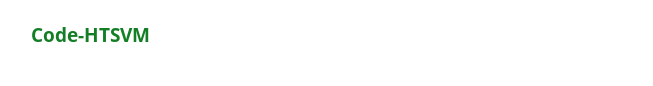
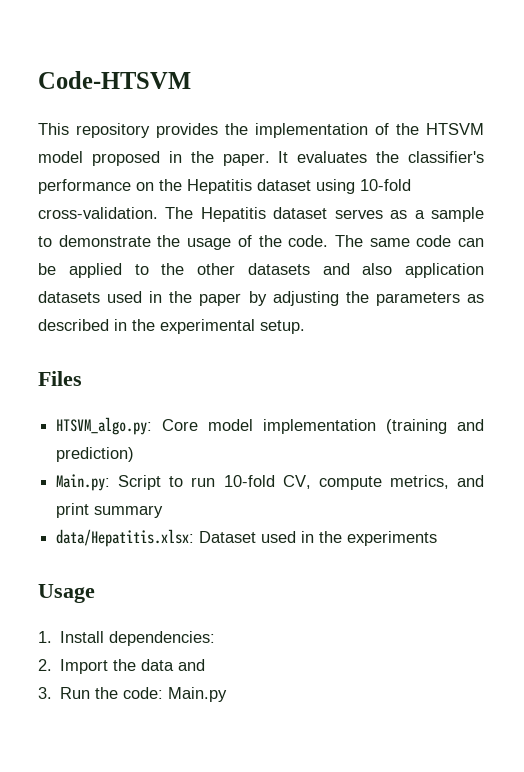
+ This repository provides the implementation of the HTSVM model proposed in the paper. It evaluates the classifier's performance on the Hepatitis dataset using 10-fold cross-validation. The Hepatitis dataset serves as a sample to demonstrate the usage of the code. The same code can be applied to the other datasets and also application datasets used in the paper by adjusting the parameters as described in the experimental setup.
+ Files
+ HTSVM_algo.py: Core model implementation (training and prediction)
+ Main.py: Script to run 10-fold CV, compute metrics, and print summary
+ data/Hepatitis.xlsx: Dataset used in the experiments
+ Usage
+ 1. Install dependencies:
+ 2. Import the data and
+ 3. Run the code: Main.py

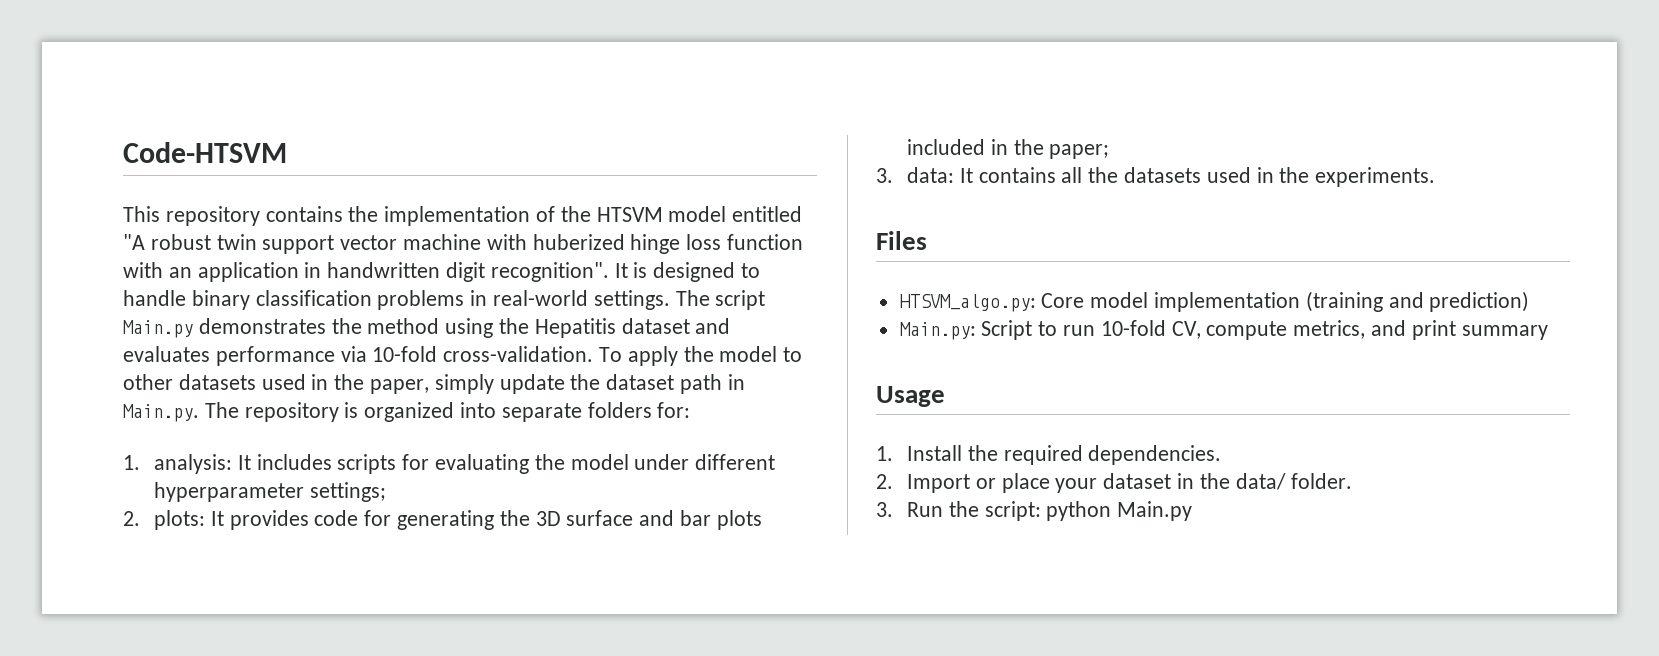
- This repository provides the implementation of the HTSVM model proposed in the paper. It evaluates the classifier's performance on the Hepatitis dataset using 10-fold cross-validation. The Hepatitis dataset serves as a sample to demonstrate the usage of the code. The same code can be applied to the other datasets and also application datasets used in the paper by adjusting the parameters as described in the experimental setup.
+ This repository contains the implementation of the HTSVM model entitled "A robust twin support vector machine with huberized hinge loss function with an application in handwritten digit recognition". It is designed to handle binary classification problems in real-world settings. The script Main.py demonstrates the method using the Hepatitis dataset and evaluates performance via 10-fold cross-validation. To apply the model to other datasets used in the paper, simply update the dataset path in Main.py. The repository is organized into separate folders for:
+ 1. analysis: It includes scripts for evaluating the model under different hyperparameter settings;
+ 2. plots: It provides code for generating the 3D surface and bar plots included in the paper;
+ 3. data: It contains all the datasets used in the experiments.
- data/Hepatitis.xlsx: Dataset used in the experiments
- 1. Install dependencies:
+ 1. Install the required dependencies.
- 2. Import the data and
+ 2. Import or place your dataset in the data/ folder.
- 3. Run the code: Main.py
+ 3. Run the script: python Main.py

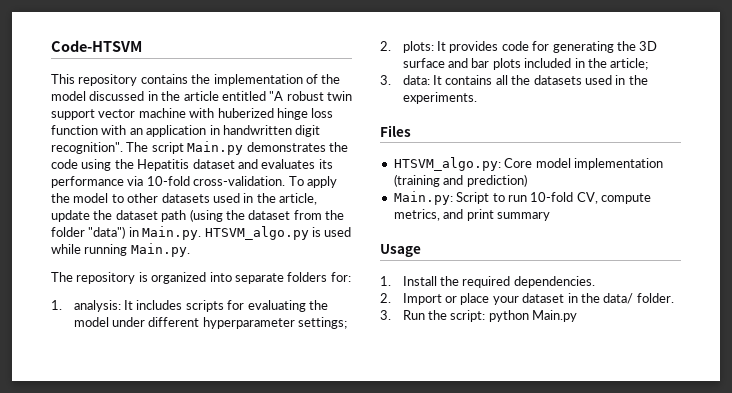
- This repository contains the implementation of the HTSVM model entitled "A robust twin support vector machine with huberized hinge loss function with an application in handwritten digit recognition".
+ This repository contains the implementation of the model discussed in the article entitled "A robust twin support vector machine with huberized hinge loss function with an application in handwritten digit recognition".
- It is designed to handle binary classification problems in real-world settings.
- The script Main.py demonstrates the method using the Hepatitis dataset and evaluates performance via 10-fold cross-validation.
+ The script Main.py demonstrates the code using the Hepatitis dataset and evaluates its performance via 10-fold cross-validation.
- To apply the model to other datasets used in the paper, simply update the dataset path in Main.py. The repository is organized into separate folders for:
+ To apply the model to other datasets used in the article, update the dataset path (using the dataset from the folder "data") in Main.py. HTSVM_algo.py is used while running Main.py.
+ The repository is organized into separate folders for:
- 2. plots: It provides code for generating the 3D surface and bar plots included in the paper;
+ 2. plots: It provides code for generating the 3D surface and bar plots included in the article;

